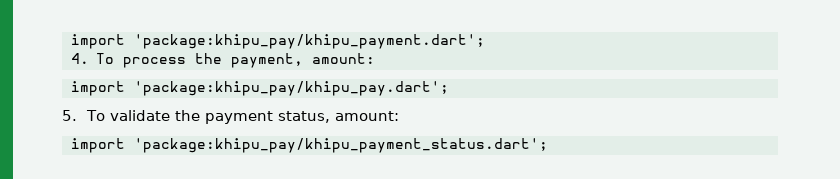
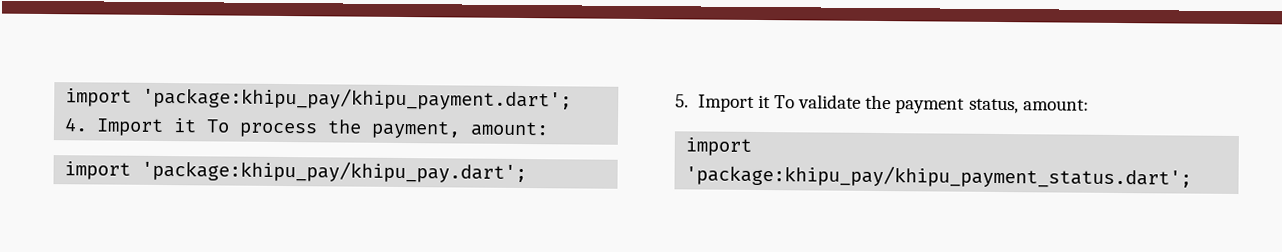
- 4. To process the payment, amount:
+ 4. Import it To process the payment, amount:
- 5. To validate the payment status, amount:
+ 5. Import it To validate the payment status, amount:

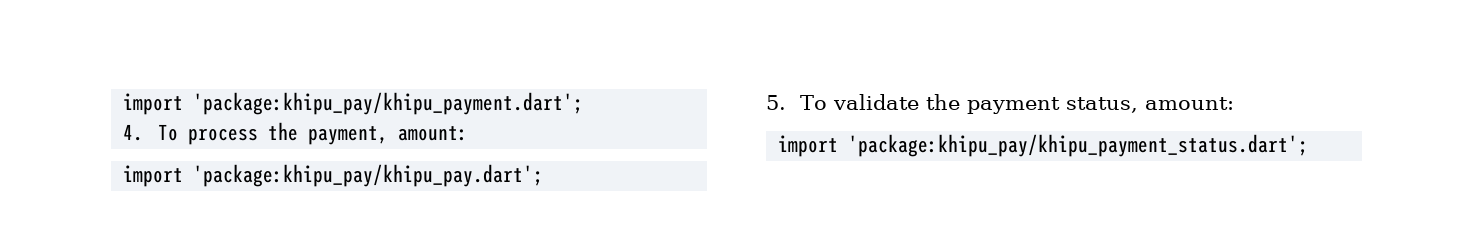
- 4. Import it To process the payment, amount:
+ 4. To process the payment, amount:
- 5. Import it To validate the payment status, amount:
+ 5. To validate the payment status, amount:

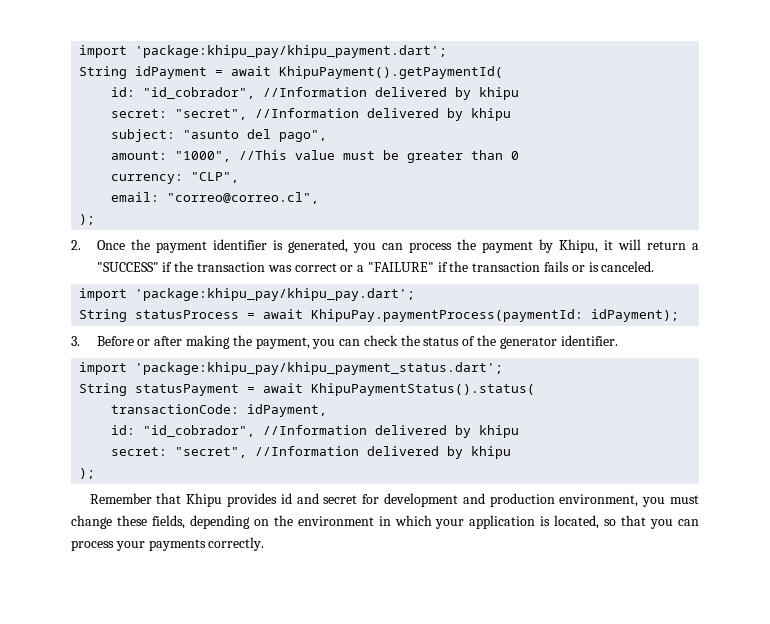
- 4. To process the payment, amount:
+ String idPayment = await KhipuPayment().getPaymentId(
+ id: "id_cobrador", //Information delivered by khipu
+ secret: "secret", //Information delivered by khipu
+ subject: "asunto del pago",
+ amount: "1000", //This value must be greater than 0
+ currency: "CLP",
+ email: "correo@correo.cl",
+ );
+ 2. Once the payment identifier is generated, you can process the payment by Khipu, it will return a "SUCCESS" if the transaction was correct or a "FAILURE" if the transaction fails or is canceled.
  import 'package:khipu_pay/khipu_pay.dart';
- 5. To validate the payment status, amount:
+ String statusProcess = await KhipuPay.paymentProcess(paymentId: idPayment);
+ 3. Before or after making the payment, you can check the status of the generator identifier.
  import 'package:khipu_pay/khipu_payment_status.dart';
+ String statusPayment = await KhipuPaymentStatus().status(
+ transactionCode: idPayment,
+ id: "id_cobrador", //Information delivered by khipu
+ secret: "secret", //Information delivered by khipu
+ );
+ Remember that Khipu provides id and secret for development and production environment, you must change these fields, depending on the environment in which your application is located, so that you can process your payments correctly.

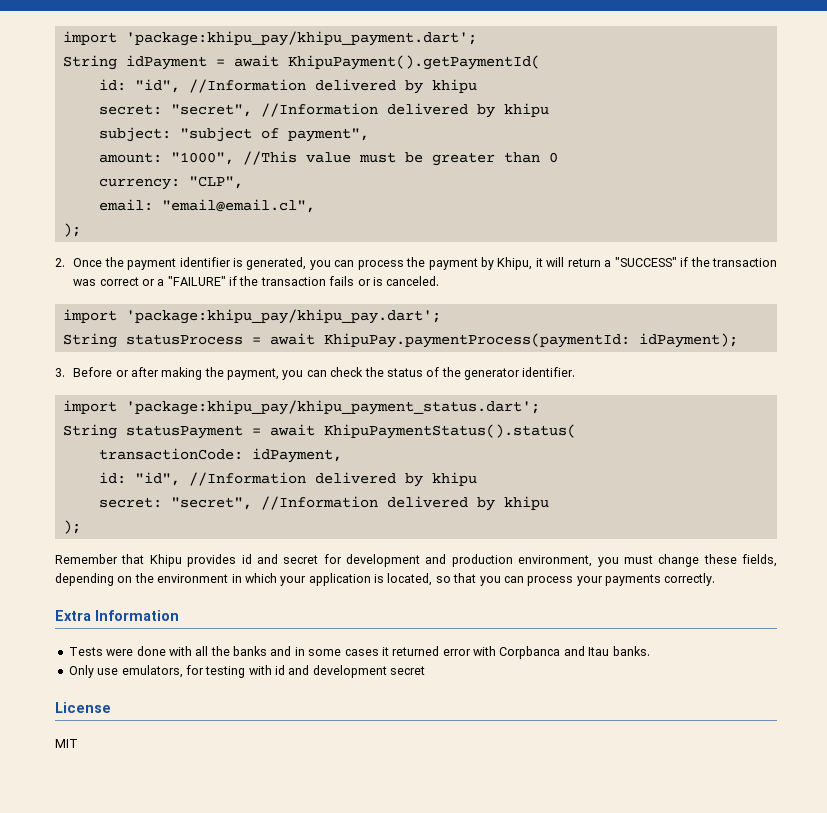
  String idPayment = await KhipuPayment().getPaymentId(
- id: "id_cobrador", //Information delivered by khipu
+ id: "id", //Information delivered by khipu
- subject: "asunto del pago",
+ subject: "subject of payment",
- email: "correo@correo.cl",
+ email: "email@email.cl",
  transactionCode: idPayment,
- id: "id_cobrador", //Information delivered by khipu
+ id: "id", //Information delivered by khipu
+ Extra Information
+ Tests were done with all the banks and in some cases it returned error with Corpbanca and Itau banks.
+ Only use emulators, for testing with id and development secret
+ License
+ MIT

